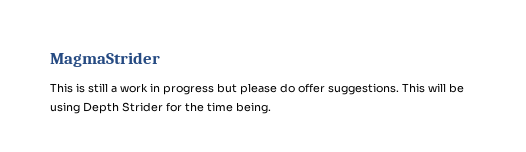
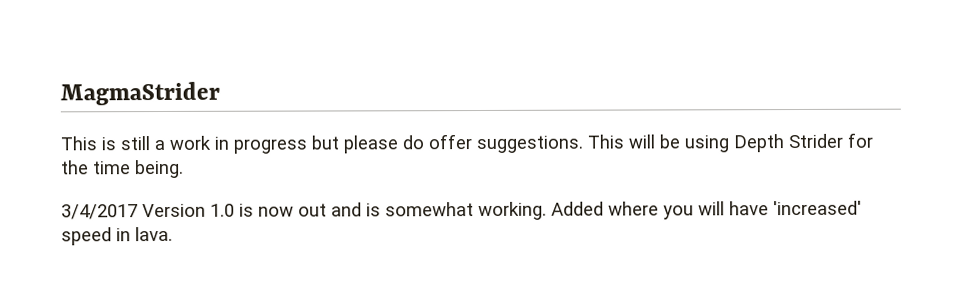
+ 3/4/2017 Version 1.0 is now out and is somewhat working. Added where you will have 'increased' speed in lava.

